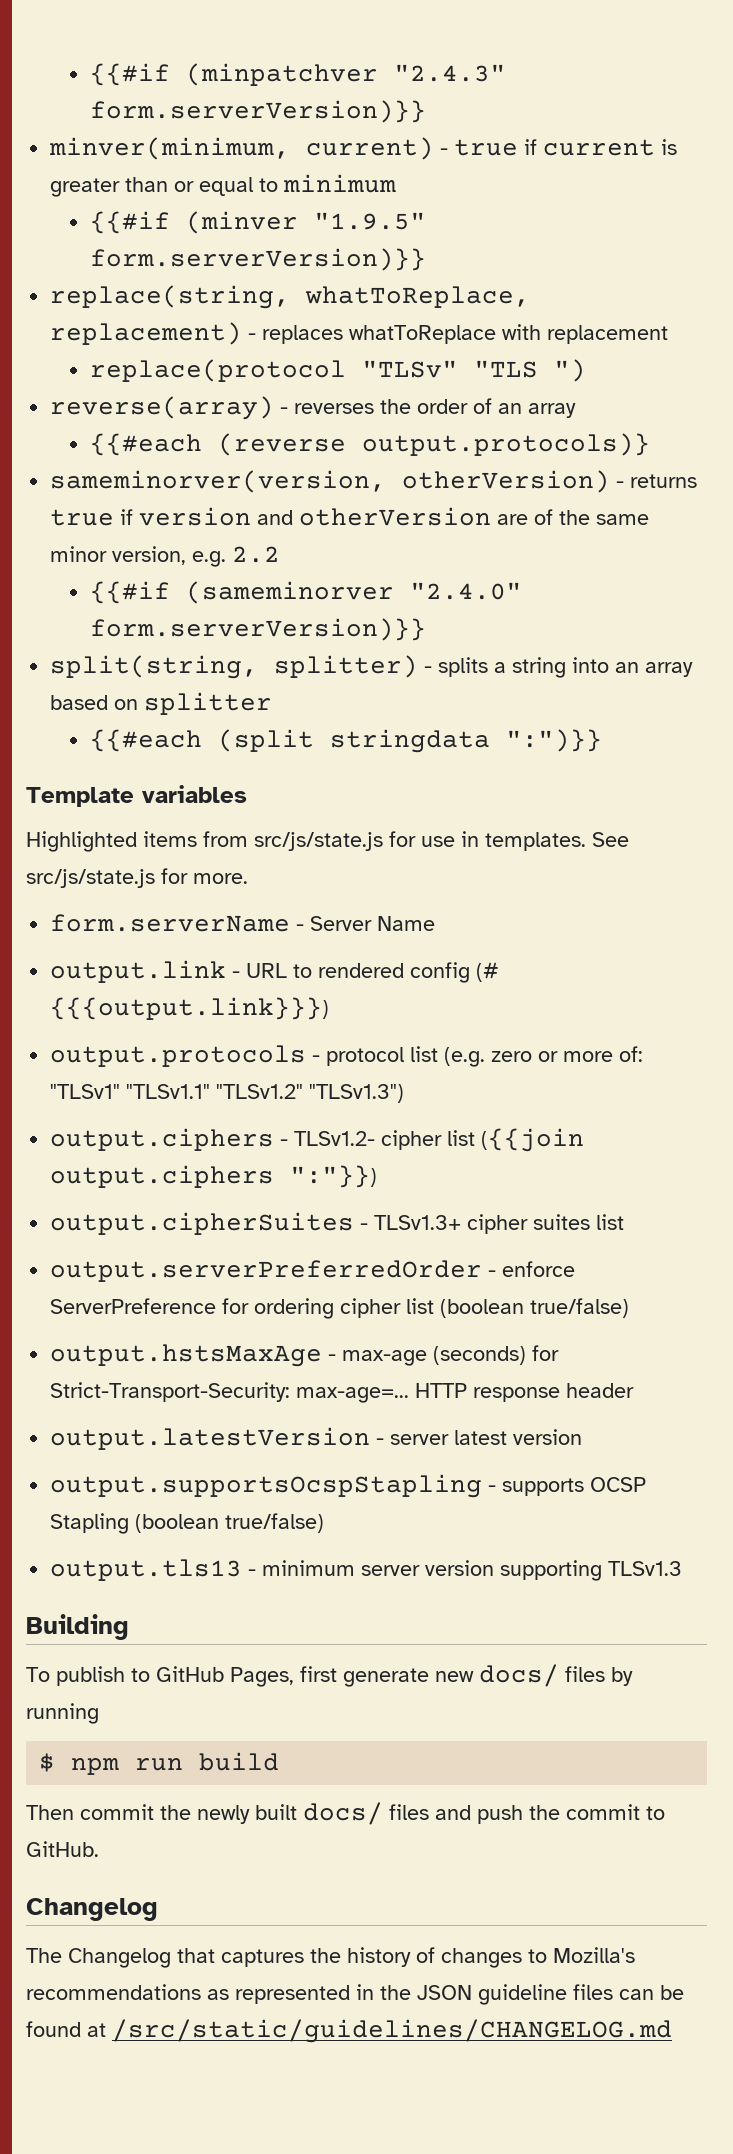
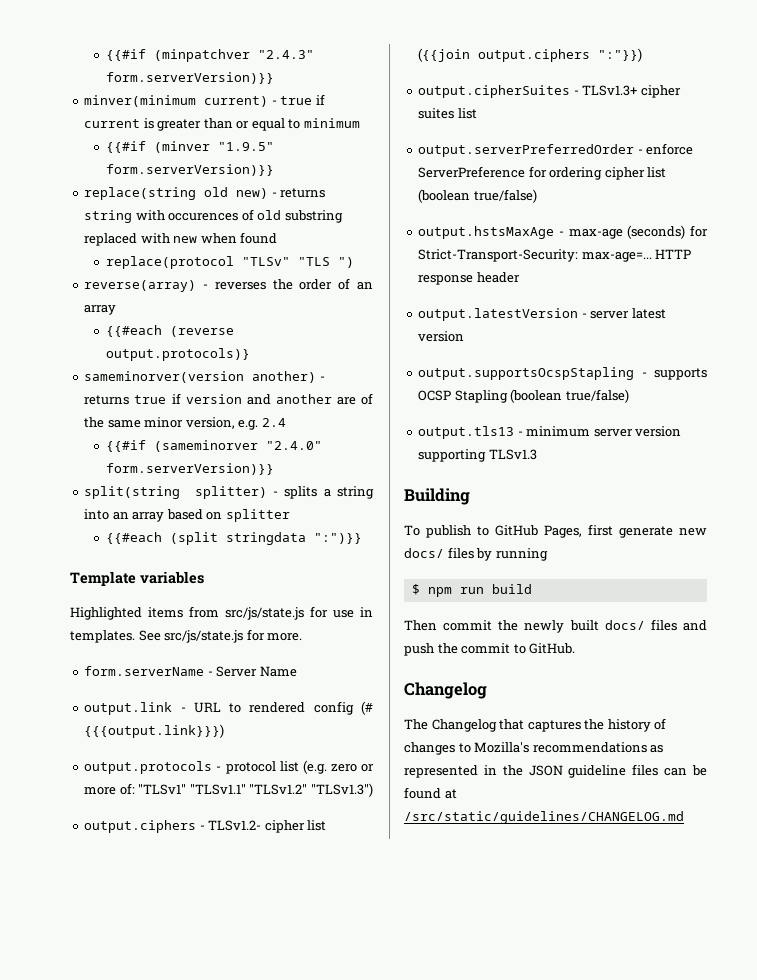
- minver(minimum, current) - true if current is greater than or equal to minimum
+ minver(minimum current) - true if current is greater than or equal to minimum
- replace(string, whatToReplace, replacement) - replaces whatToReplace with replacement
+ replace(string old new) - returns string with occurences of old substring replaced with new when found
- sameminorver(version, otherVersion) - returns true if version and otherVersion are of the same minor version, e.g. 2.2
+ sameminorver(version another) - returns true if version and another are of the same minor version, e.g. 2.4
- split(string, splitter) - splits a string into an array based on splitter
+ split(string splitter) - splits a string into an array based on splitter

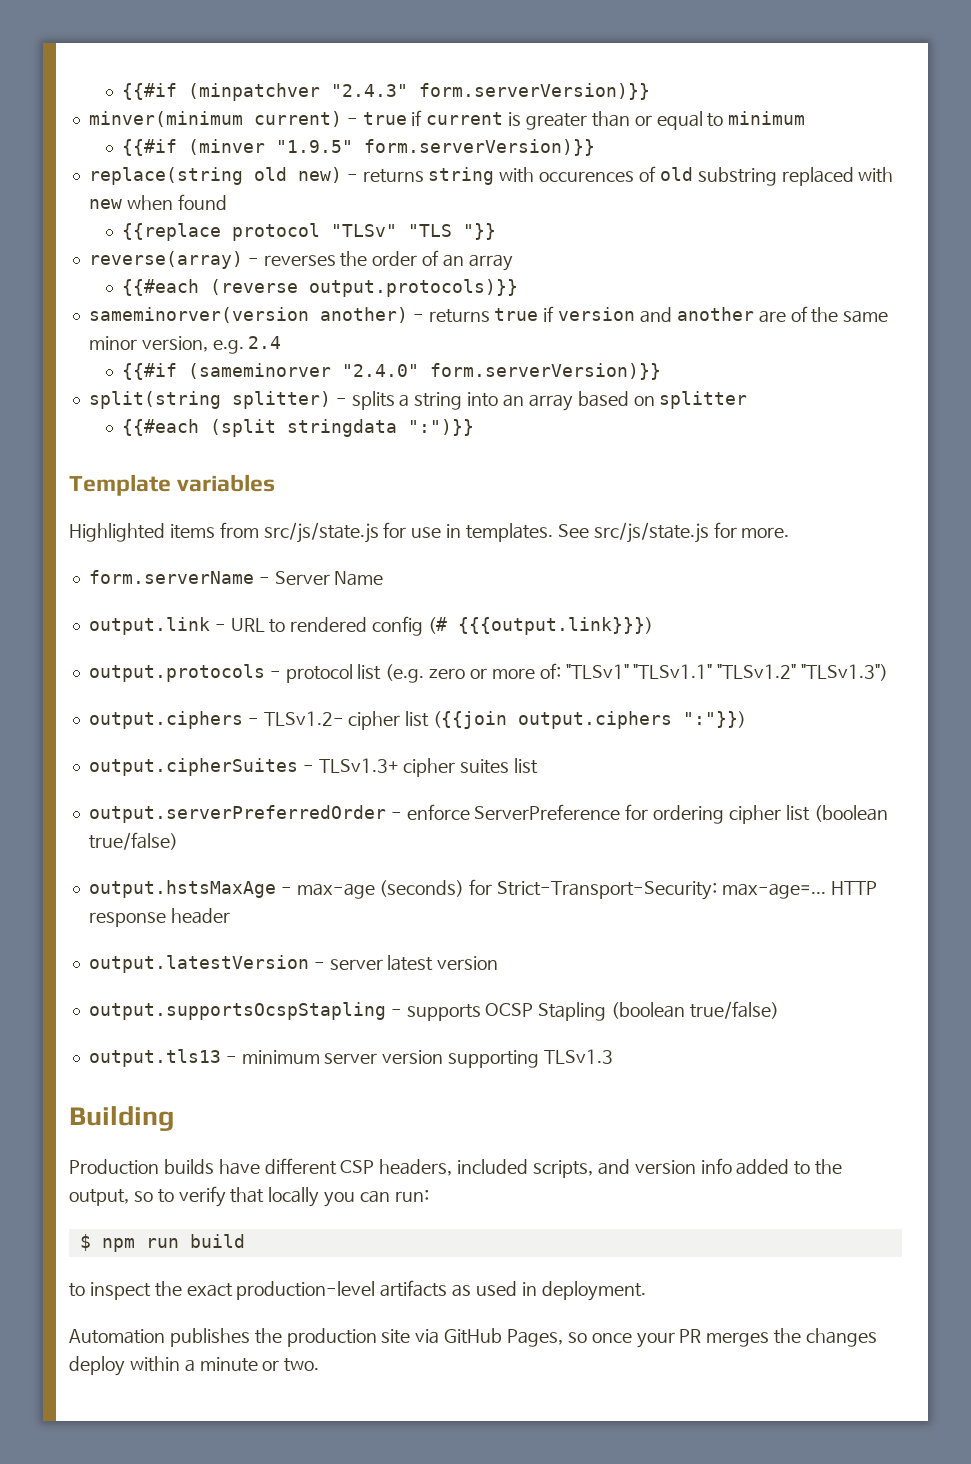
- replace(protocol "TLSv" "TLS ")
+ {{replace protocol "TLSv" "TLS "}}
- {{#each (reverse output.protocols)}
+ {{#each (reverse output.protocols)}}
- To publish to GitHub Pages, first generate new docs/ files by running
+ Production builds have different CSP headers, included scripts, and version info added to the output, so to verify that locally you can run:
  $ npm run build
- Then commit the newly built docs/ files and push the commit to GitHub.
- Changelog
- The Changelog that captures the history of changes to Mozilla's recommendations as represented in the JSON guideline files can be found at /src/static/guidelines/CHANGELOG.md
+ to inspect the exact production-level artifacts as used in deployment.
+ Automation publishes the production site via GitHub Pages, so once your PR merges the changes deploy within a minute or two.

